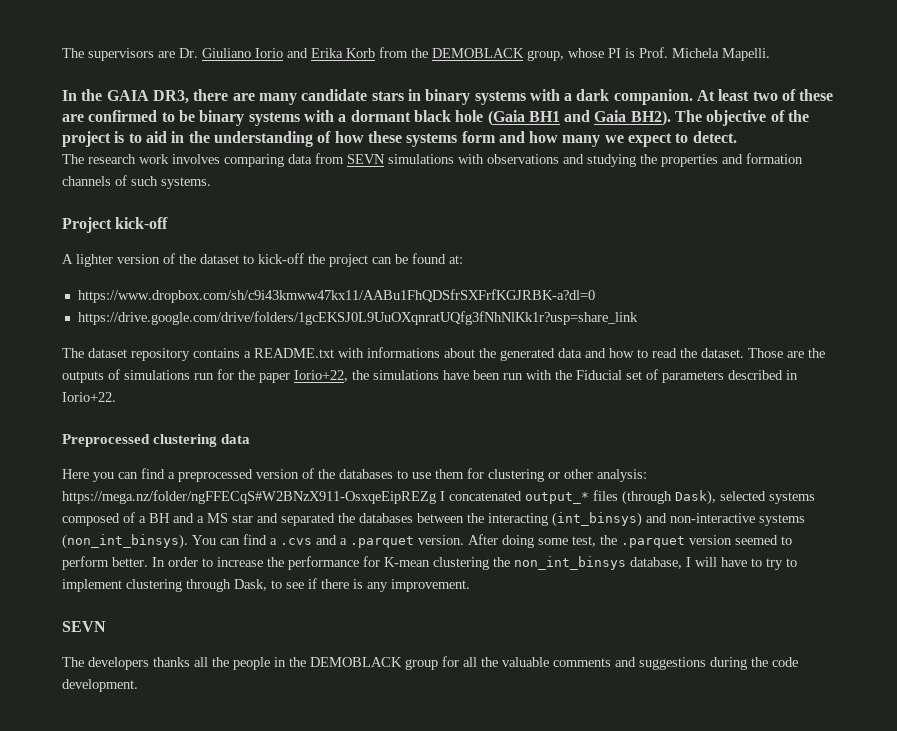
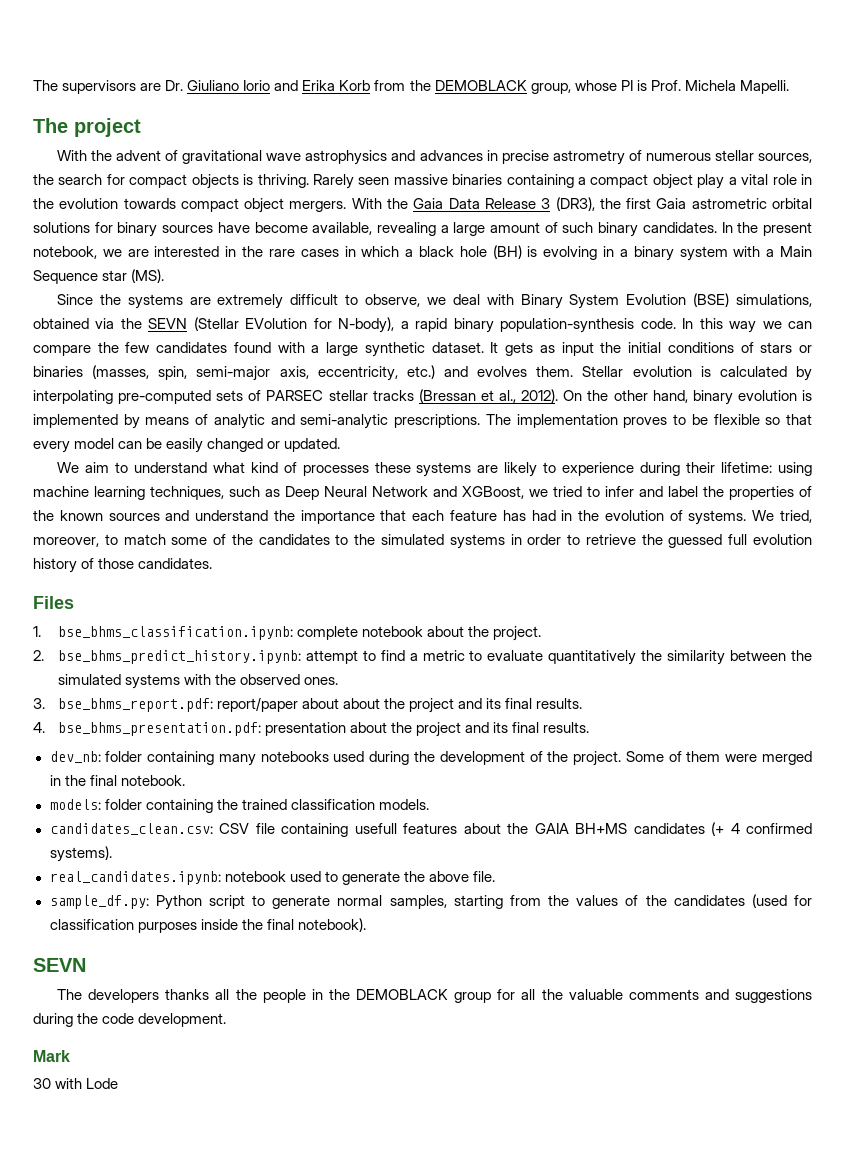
- In the GAIA DR3, there are many candidate stars in binary systems with a dark companion. At least two of these are confirmed to be binary systems with a dormant black hole (Gaia BH1 and Gaia BH2). The objective of the project is to aid in the understanding of how these systems form and how many we expect to detect.
- The research work involves comparing data from SEVN simulations with observations and studying the properties and formation channels of such systems.
- Project kick-off
- A lighter version of the dataset to kick-off the project can be found at:
- https://www.dropbox.com/sh/c9i43kmww47kx11/AABu1FhQDSfrSXFrfKGJRBK-a?dl=0
- https://drive.google.com/drive/folders/1gcEKSJ0L9UuOXqnratUQfg3fNhNlKk1r?usp=share_link
- The dataset repository contains a README.txt with informations about the generated data and how to read the dataset. Those are the outputs of simulations run for the paper Iorio+22, the simulations have been run with the Fiducial set of parameters described in Iorio+22.
- Preprocessed clustering data
- Here you can find a preprocessed version of the databases to use them for clustering or other analysis: https://mega.nz/folder/ngFFECqS#W2BNzX911-OsxqeEipREZg I concatenated output_* files (through Dask), selected systems composed of a BH and a MS star and separated the databases between the interacting (int_binsys) and non-interactive systems (non_int_binsys). You can find a .cvs and a .parquet version. After doing some test, the .parquet version seemed to perform better. In order to increase the performance for K-mean clustering the non_int_binsys database, I will have to try to implement clustering through Dask, to see if there is any improvement.
+ The project
+ With the advent of gravitational wave astrophysics and advances in precise astrometry of numerous stellar sources, the search for compact objects is thriving. Rarely seen massive binaries containing a compact object play a vital role in the evolution towards compact object mergers. With the Gaia Data Release 3 (DR3), the first Gaia astrometric orbital solutions for binary sources have become available, revealing a large amount of such binary candidates. In the present notebook, we are interested in the rare cases in which a black hole (BH) is evolving in a binary system with a Main Sequence star (MS).
+ Since the systems are extremely difficult to observe, we deal with Binary System Evolution (BSE) simulations, obtained via the SEVN (Stellar EVolution for N-body), a rapid binary population-synthesis code. In this way we can compare the few candidates found with a large synthetic dataset. It gets as input the initial conditions of stars or binaries (masses, spin, semi-major axis, eccentricity, etc.) and evolves them. Stellar evolution is calculated by interpolating pre-computed sets of PARSEC stellar tracks (Bressan et al., 2012). On the other hand, binary evolution is implemented by means of analytic and semi-analytic prescriptions. The implementation proves to be flexible so that every model can be easily changed or updated.
+ We aim to understand what kind of processes these systems are likely to experience during their lifetime: using machine learning techniques, such as Deep Neural Network and XGBoost, we tried to infer and label the properties of the known sources and understand the importance that each feature has had in the evolution of systems. We tried, moreover, to match some of the candidates to the simulated systems in order to retrieve the guessed full evolution history of those candidates.
+ Files
+ 1. bse_bhms_classification.ipynb: complete notebook about the project.
+ 2. bse_bhms_predict_history.ipynb: attempt to find a metric to evaluate quantitatively the similarity between the simulated systems with the observed ones.
+ 3. bse_bhms_report.pdf: report/paper about about the project and its final results.
+ 4. bse_bhms_presentation.pdf: presentation about the project and its final results.
+ dev_nb: folder containing many notebooks used during the development of the project. Some of them were merged in the final notebook.
+ models: folder containing the trained classification models.
+ candidates_clean.csv: CSV file containing usefull features about the GAIA BH+MS candidates (+ 4 confirmed systems).
+ real_candidates.ipynb: notebook used to generate the above file.
+ sample_df.py: Python script to generate normal samples, starting from the values of the candidates (used for classification purposes inside the final notebook).
+ Mark
+ 30 with Lode

